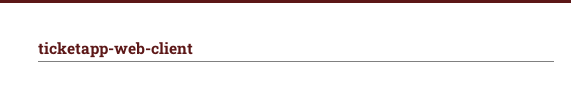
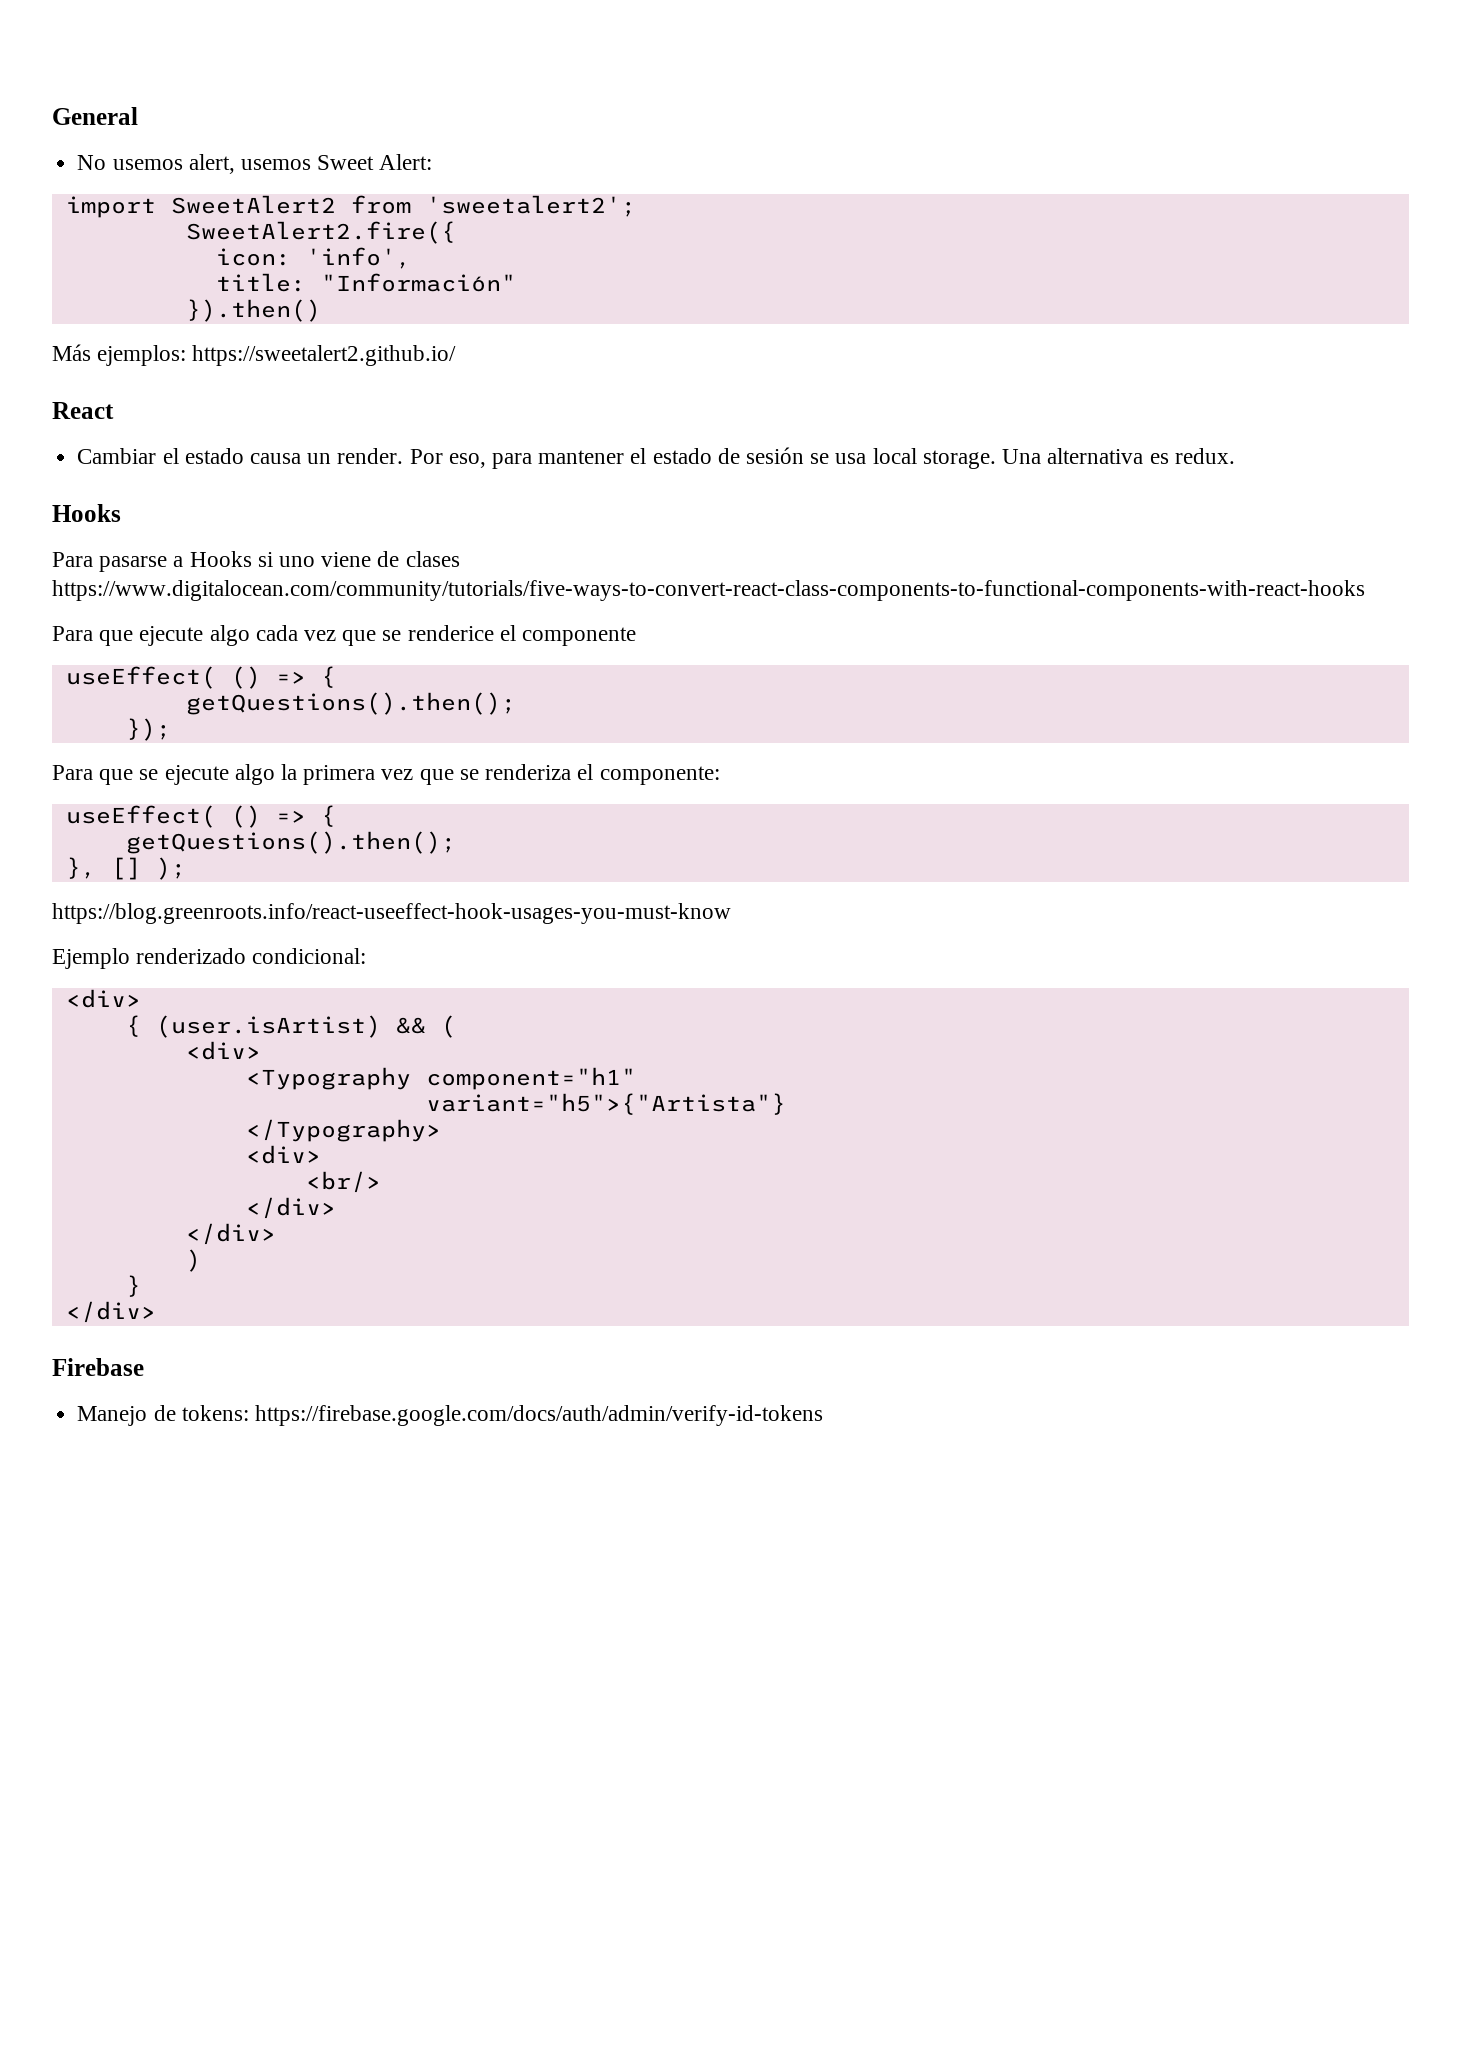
- ticketapp-web-client
+ General
+ No usemos alert, usemos Sweet Alert:
+ import SweetAlert2 from 'sweetalert2';
+ SweetAlert2.fire({
+ icon: 'info',
+ title: "Información"
+ }).then()
+ Más ejemplos: https://sweetalert2.github.io/
+ React
+ Cambiar el estado causa un render. Por eso, para mantener el estado de sesión se usa local storage. Una alternativa es redux.
+ Hooks
+ Para pasarse a Hooks si uno viene de clases https://www.digitalocean.com/community/tutorials/five-ways-to-convert-react-class-components-to-functional-components-with-react-hooks
+ Para que ejecute algo cada vez que se renderice el componente
+ useEffect( () => {
+ getQuestions().then();
+ });
+ Para que se ejecute algo la primera vez que se renderiza el componente:
+ useEffect( () => {
+ getQuestions().then();
+ }, [] );
+ https://blog.greenroots.info/react-useeffect-hook-usages-you-must-know
+ Ejemplo renderizado condicional:
+ <div>
+ { (user.isArtist) && (
+ <div>
+ <Typography component="h1"
+ variant="h5">{"Artista"}
+ </Typography>
+ <div>
+ <br/>
+ </div>
+ </div>
+ )
+ }
+ </div>
+ Firebase
+ Manejo de tokens: https://firebase.google.com/docs/auth/admin/verify-id-tokens

